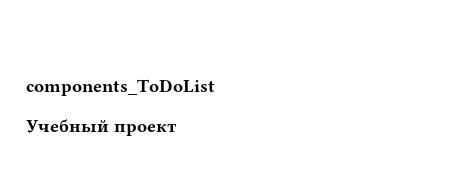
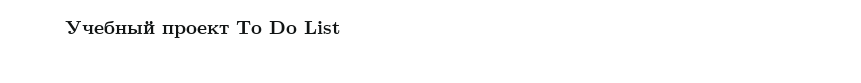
- components_ToDoList
- Учебный проект
+ Учебный проект To Do List

